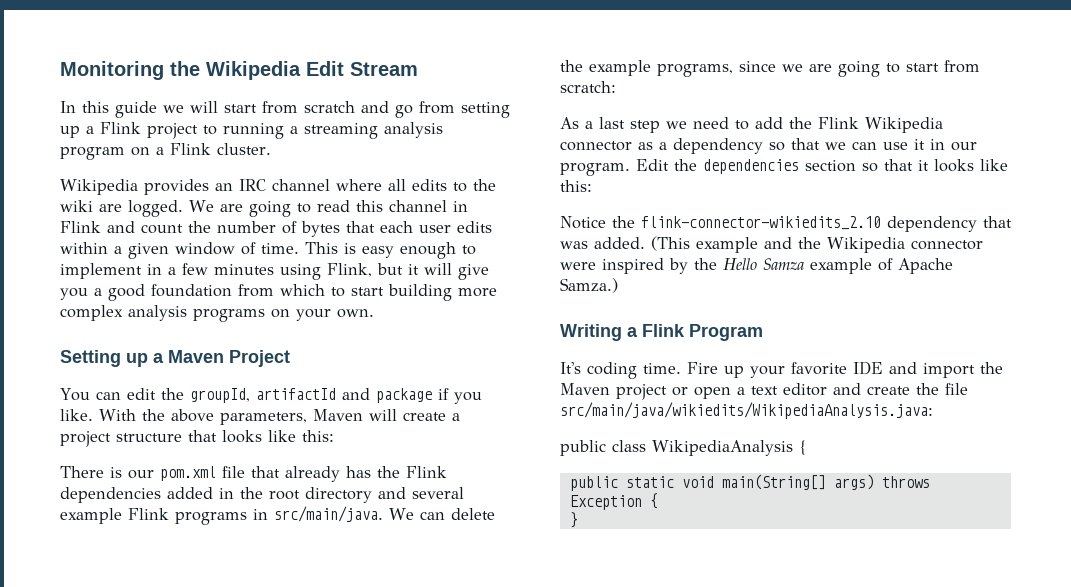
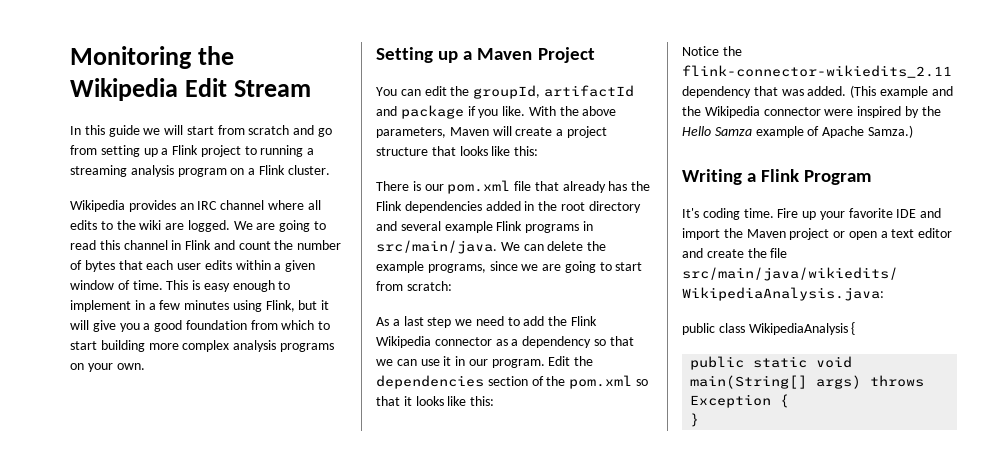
- Edit the dependencies section so that it looks like this:
+ Edit the dependencies section of the pom.xml so that it looks like this:
- Notice the flink-connector-wikiedits_2.10 dependency that was added.
+ Notice the flink-connector-wikiedits_2.11 dependency that was added.

